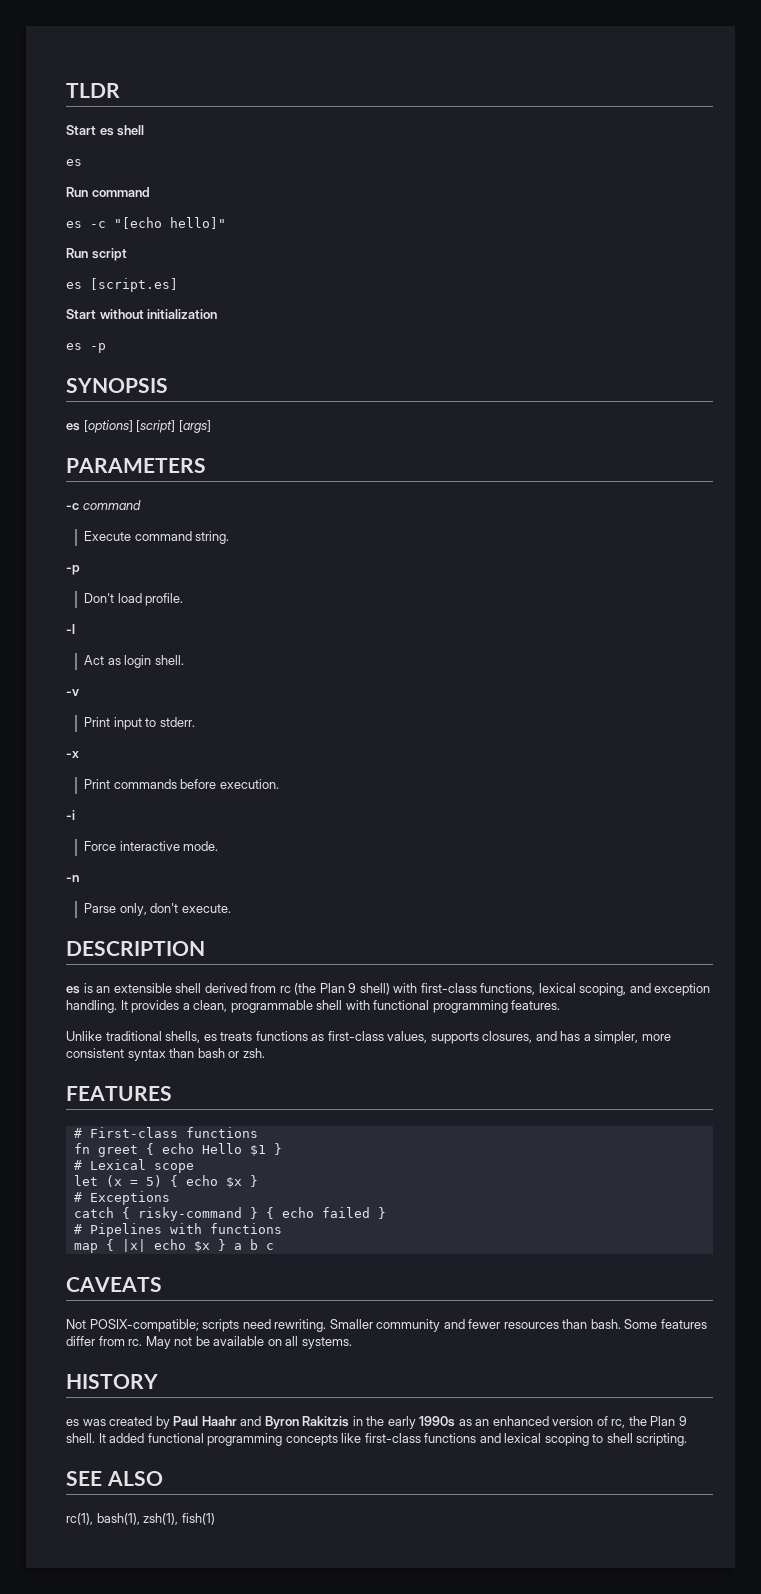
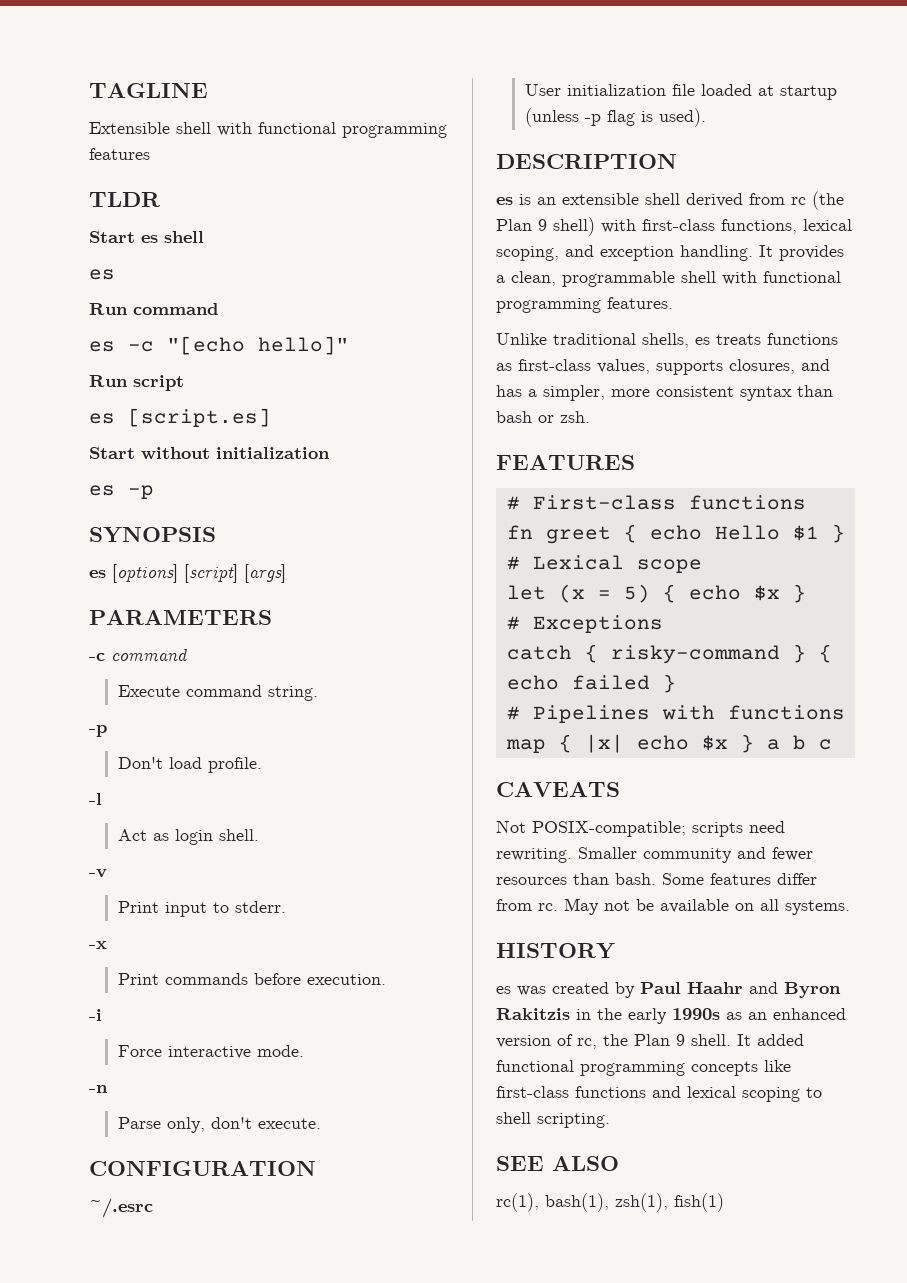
+ TAGLINE
+ Extensible shell with functional programming features
+ CONFIGURATION
+ ~/.esrc
+ User initialization file loaded at startup (unless -p flag is used).

